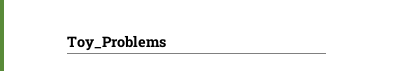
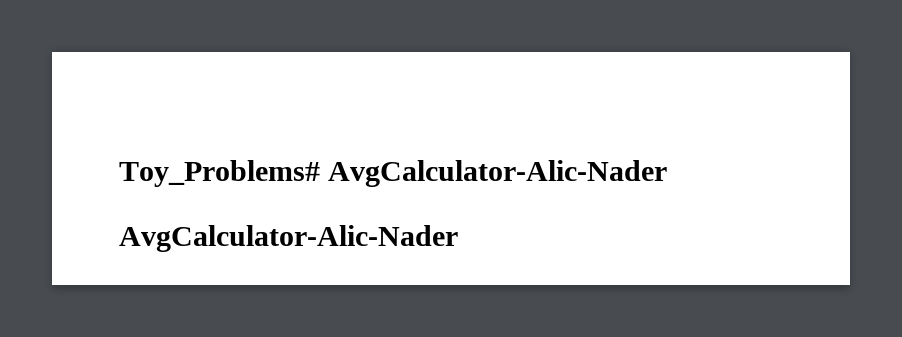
- Toy_Problems
+ Toy_Problems# AvgCalculator-Alic-Nader
+ AvgCalculator-Alic-Nader

